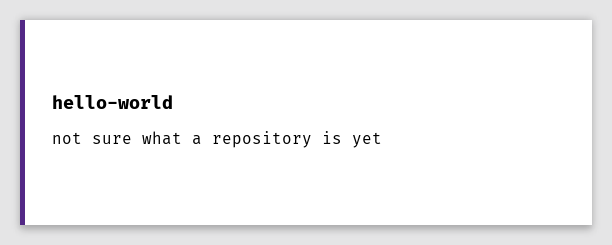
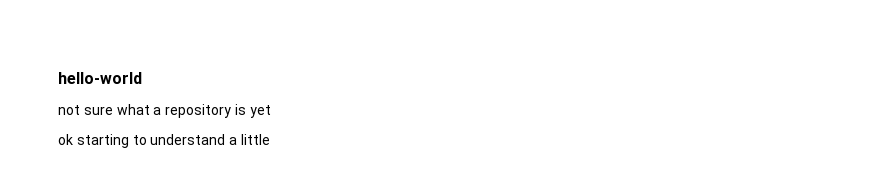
+ ok starting to understand a little

